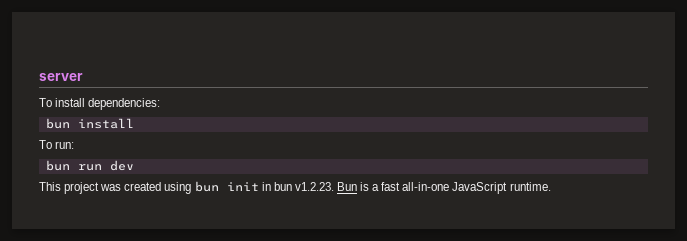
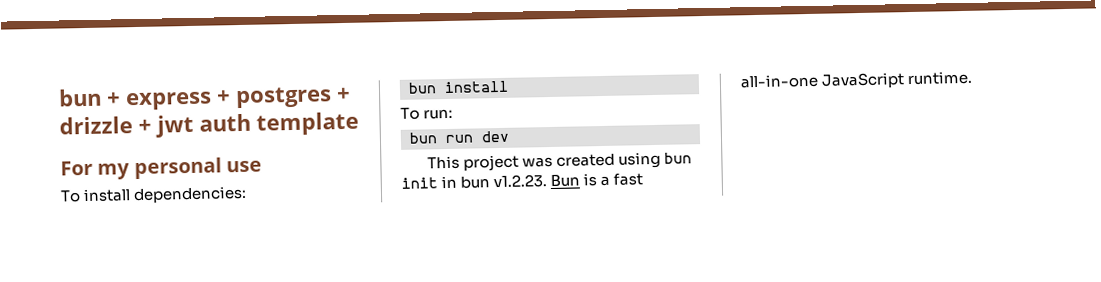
- server
+ bun + express + postgres + drizzle + jwt auth template
+ For my personal use

